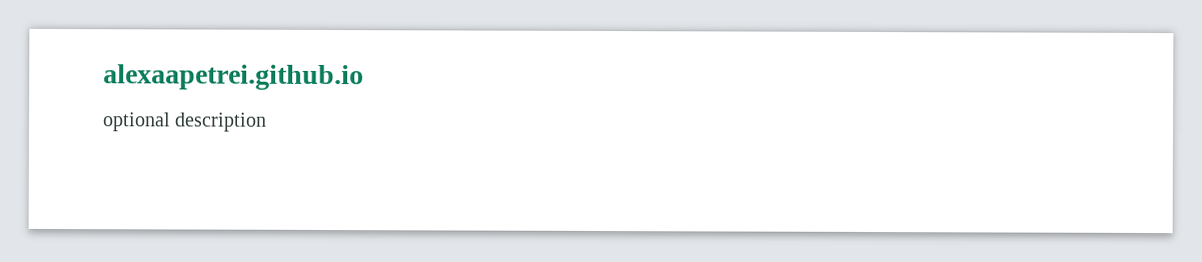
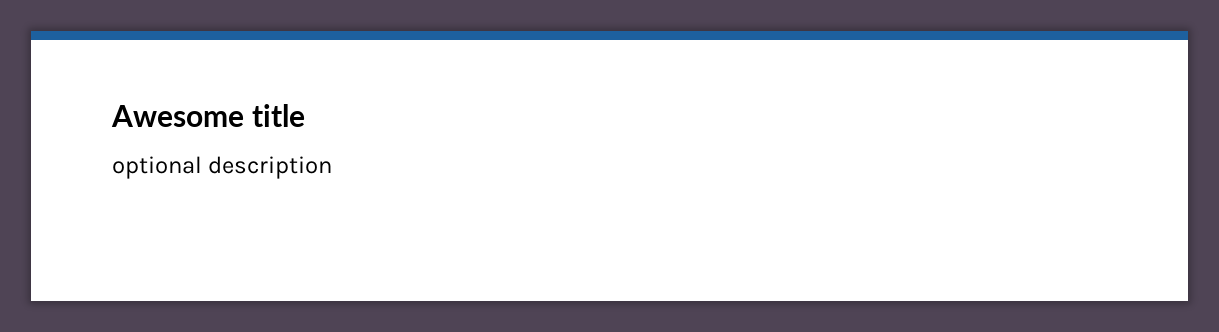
- alexaapetrei.github.io
+ Awesome title

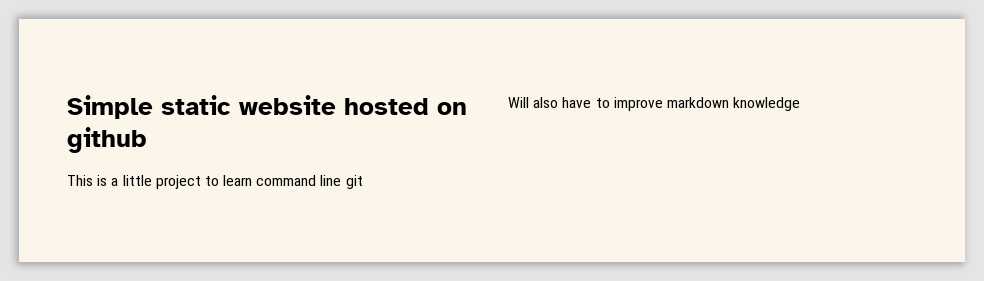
- Awesome title
- optional description
+ Simple static website hosted on github
+ This is a little project to learn command line git
+ Will also have to improve markdown knowledge

